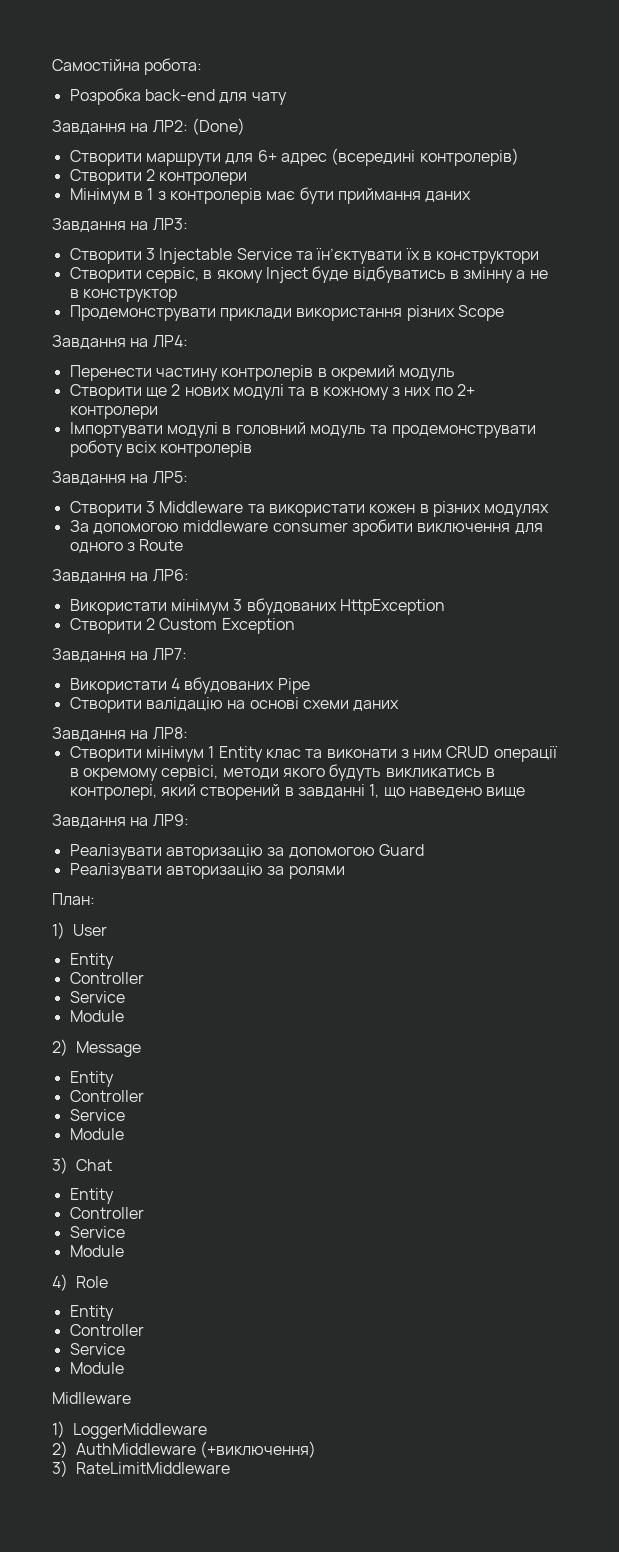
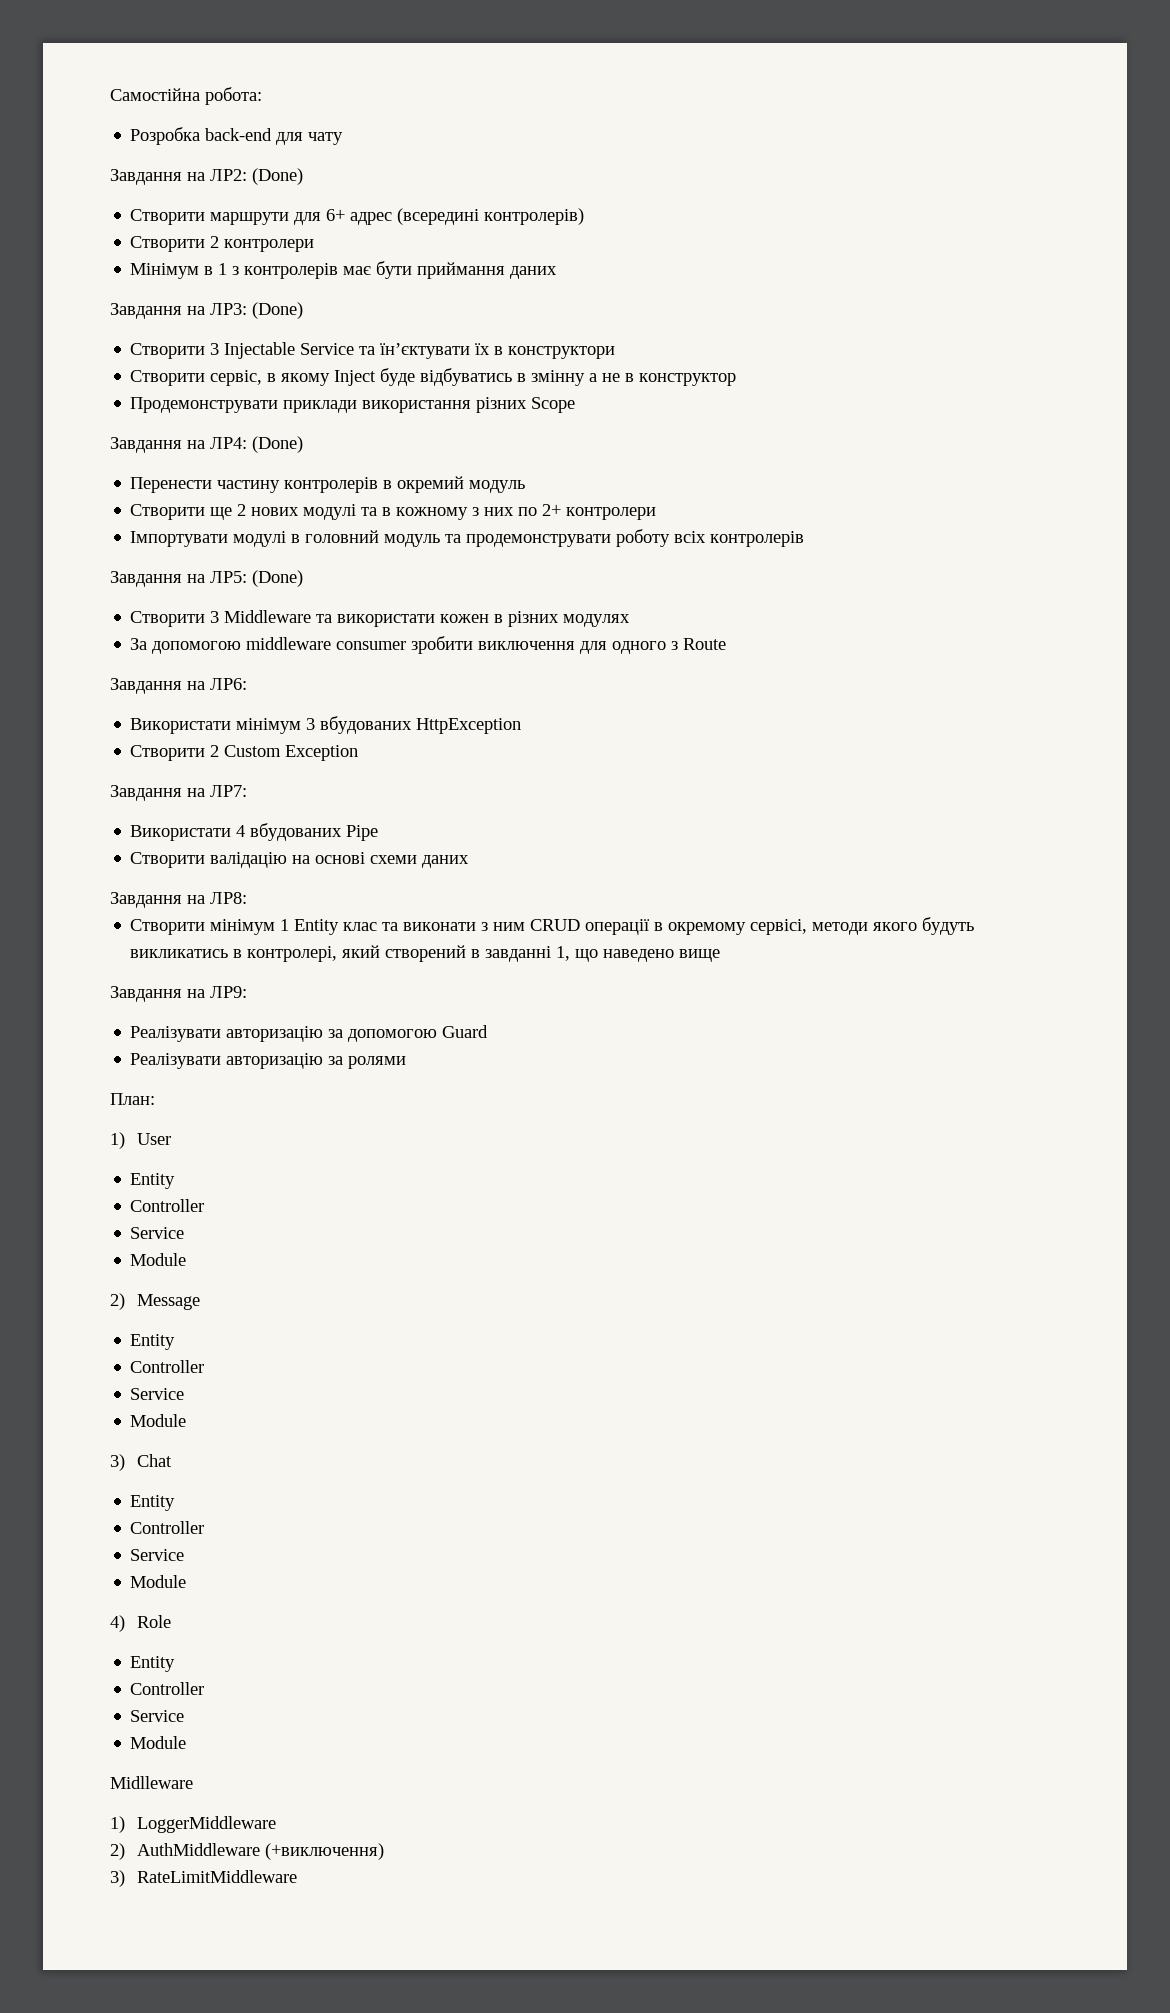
- Завдання на ЛР3:
+ Завдання на ЛР3: (Done)
- Завдання на ЛР4:
+ Завдання на ЛР4: (Done)
- Завдання на ЛР5:
+ Завдання на ЛР5: (Done)

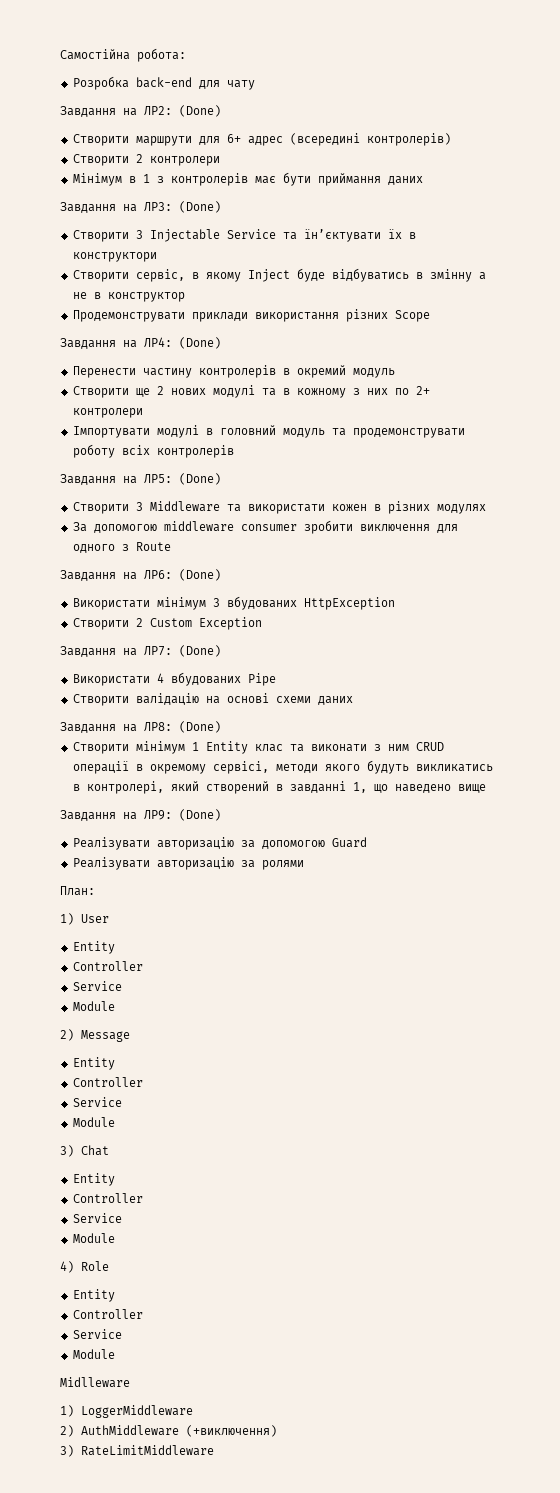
- Завдання на ЛР6:
+ Завдання на ЛР6: (Done)
- Завдання на ЛР7:
+ Завдання на ЛР7: (Done)
- Завдання на ЛР8:
+ Завдання на ЛР8: (Done)
- Завдання на ЛР9:
+ Завдання на ЛР9: (Done)

